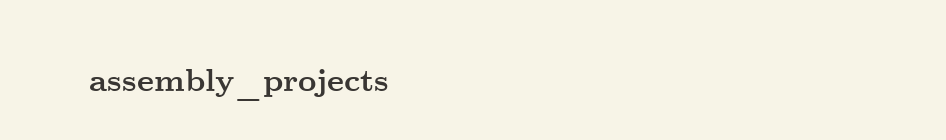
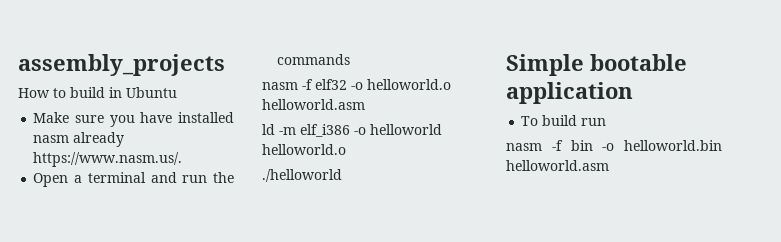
+ How to build in Ubuntu
+ Make sure you have installed nasm already https://www.nasm.us/.
+ Open a terminal and run the commands
+ nasm -f elf32 -o helloworld.o helloworld.asm
+ ld -m elf_i386 -o helloworld helloworld.o
+ ./helloworld
+ Simple bootable application
+ To build run
+ nasm -f bin -o helloworld.bin helloworld.asm

